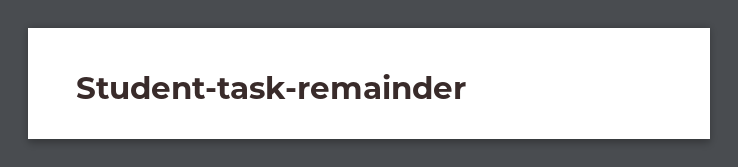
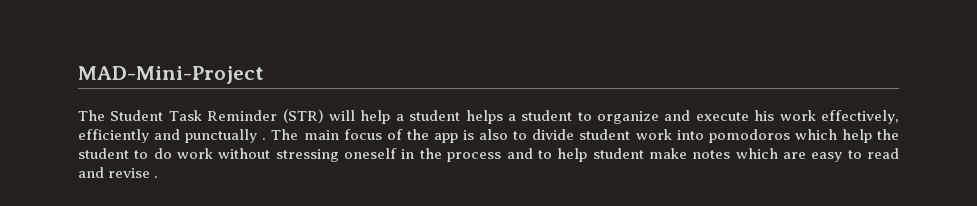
- Student-task-remainder
+ MAD-Mini-Project
+ The Student Task Reminder (STR) will help a student helps a student to organize and execute his work effectively, efficiently and punctually . The main focus of the app is also to divide student work into pomodoros which help the student to do work without stressing oneself in the process and to help student make notes which are easy to read and revise .

